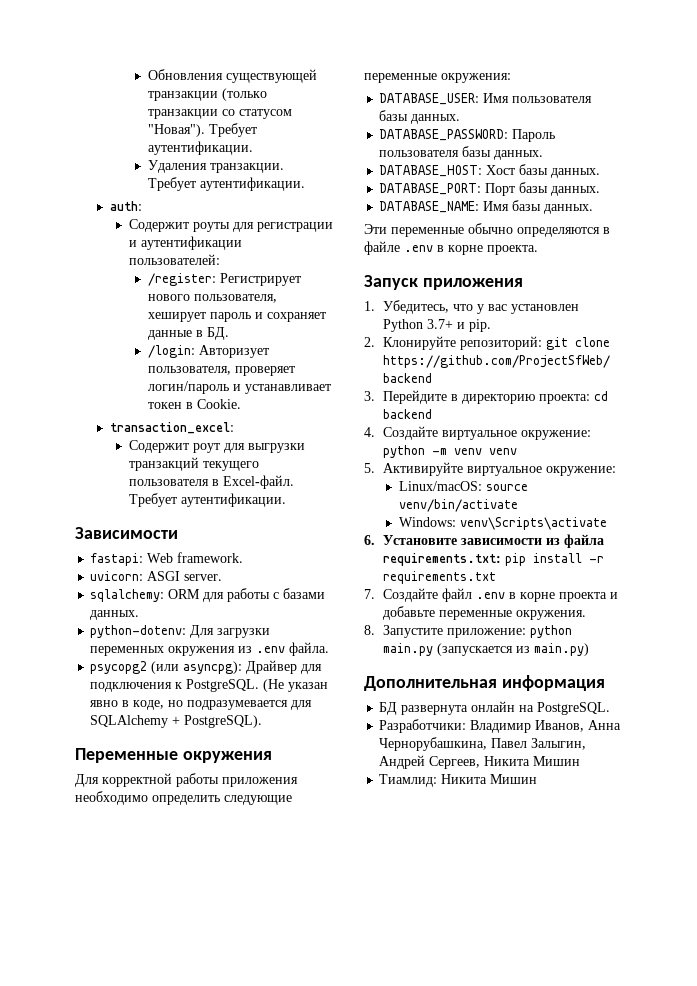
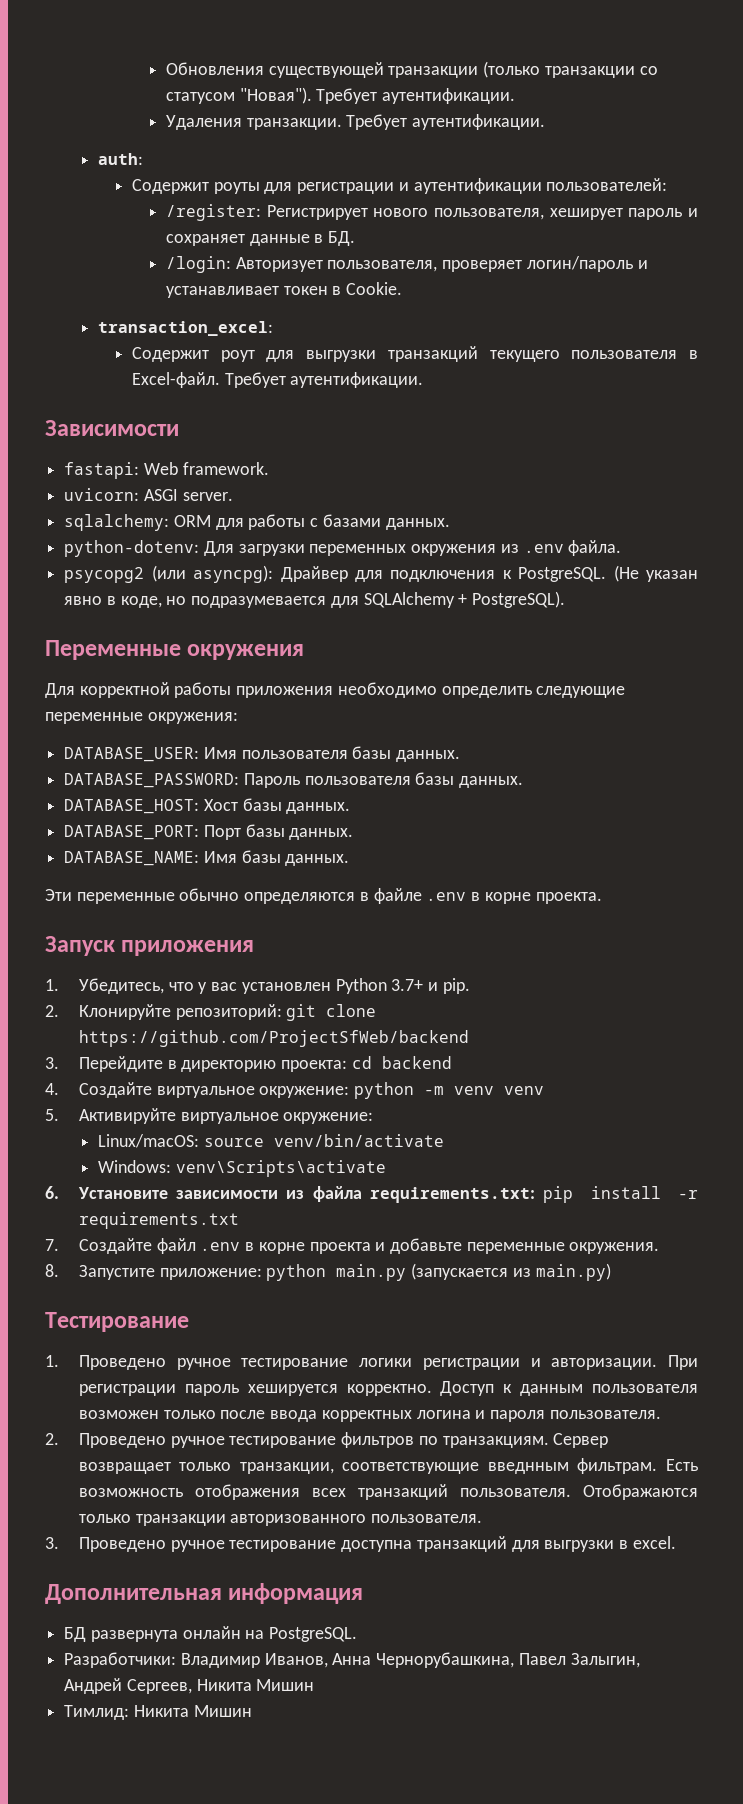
+ Тестирование
+ 1. Проведено ручное тестирование логики регистрации и авторизации. При регистрации пароль хешируется корректно. Доступ к данным пользователя возможен только после ввода корректных логина и пароля пользователя.
+ 2. Проведено ручное тестирование фильтров по транзакциям. Сервер возвращает только транзакции, соответствующие введнным фильтрам. Есть возможность отображения всех транзакций пользователя. Отображаются только транзакции авторизованного пользователя.
+ 3. Проведено ручное тестирование доступна транзакций для выгрузки в excel.
- Тиамлид: Никита Мишин
+ Тимлид: Никита Мишин

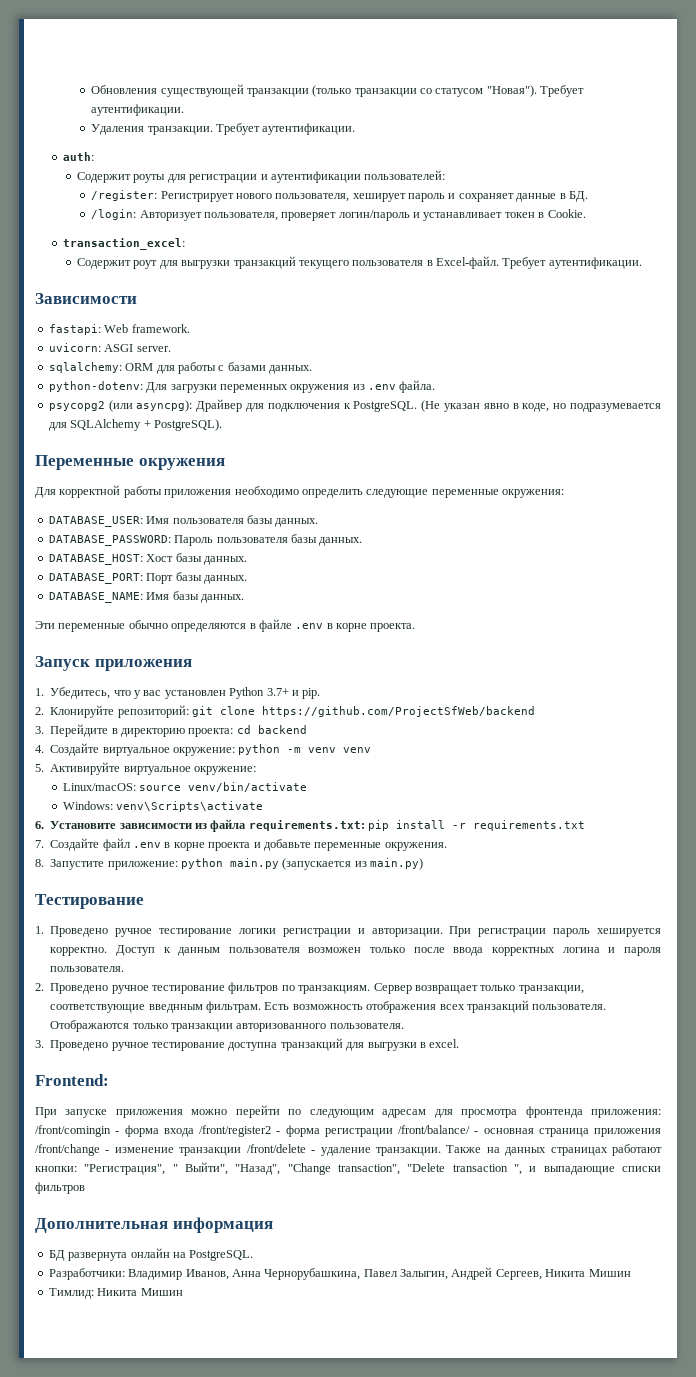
+ Frontend:
+ При запуске приложения можно перейти по следующим адресам для просмотра фронтенда приложения: /front/comingin - форма входа /front/register2 - форма регистрации /front/balance/ - основная страница приложения /front/change - изменение транзакции /front/delete - удаление транзакции. Также на данных страницах работают кнопки: "Регистрация", " Выйти", "Назад", "Change transaction", "Delete transaction ", и выпадающие списки фильтров

